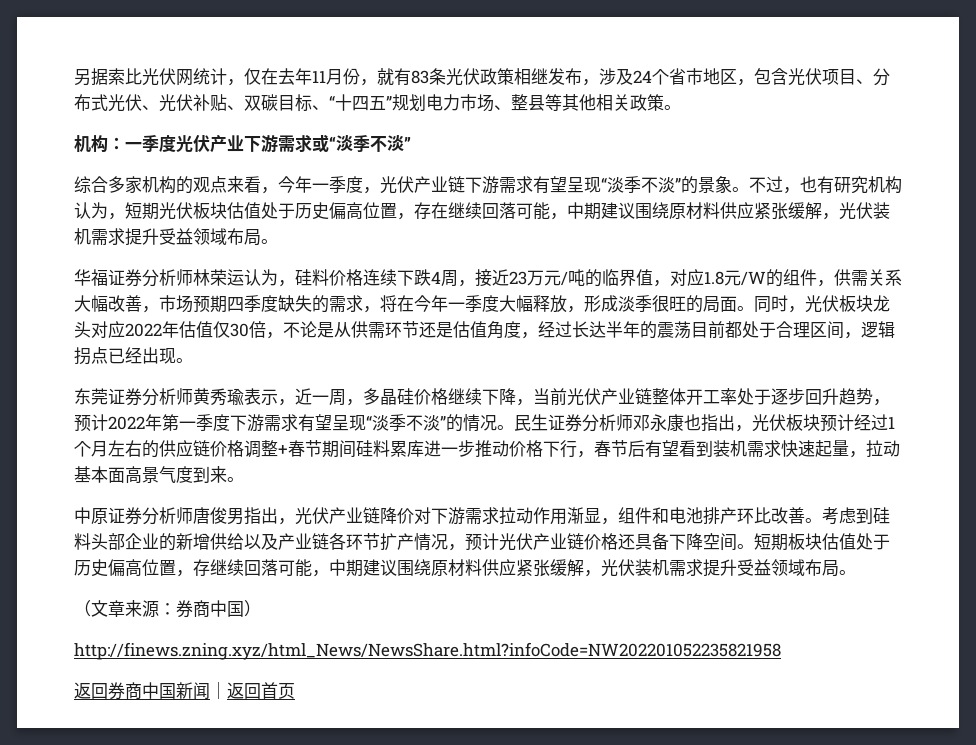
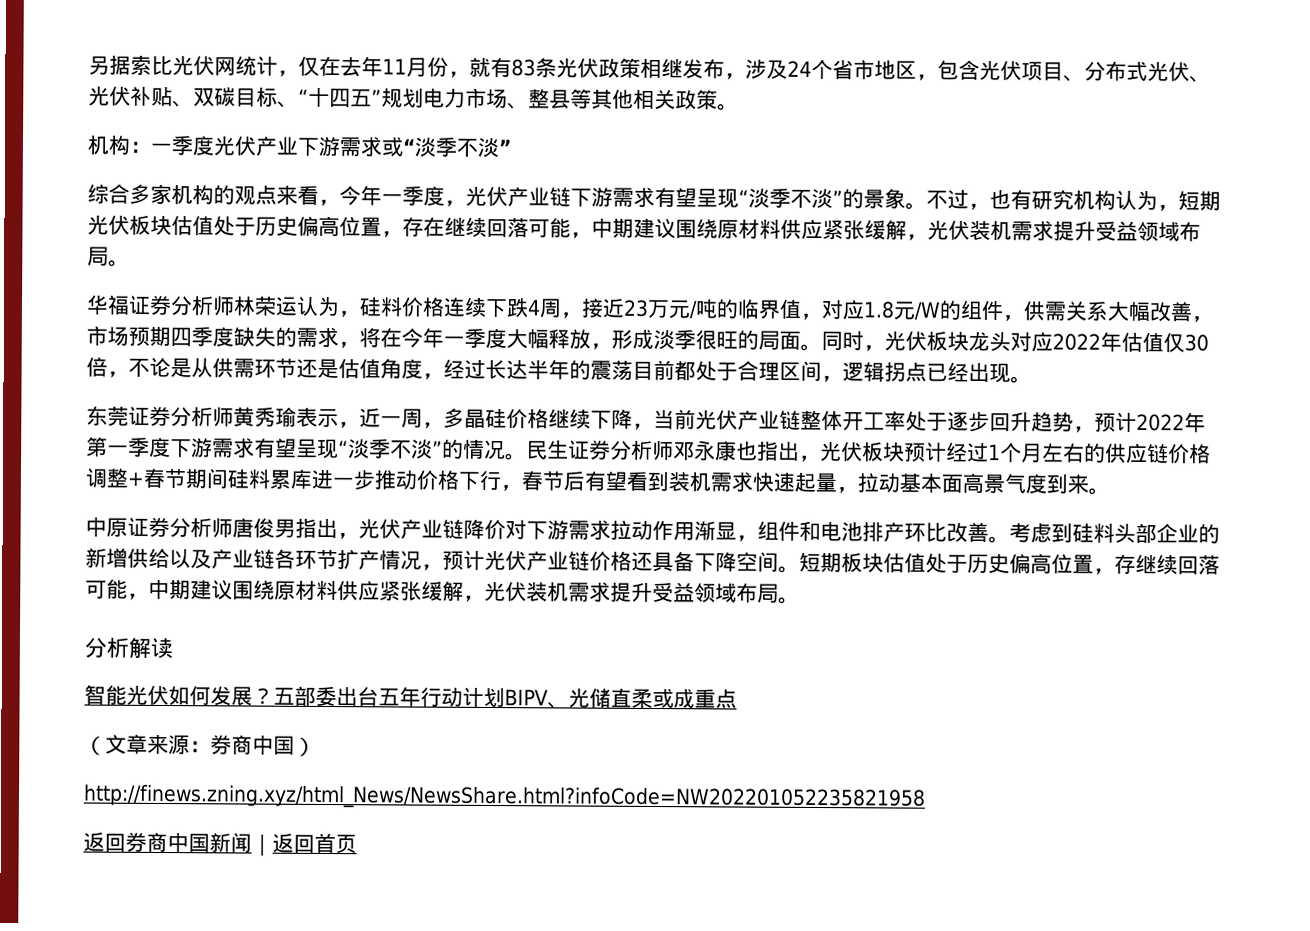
+ 分析解读
+ 智能光伏如何发展？五部委出台五年行动计划BIPV、光储直柔或成重点

